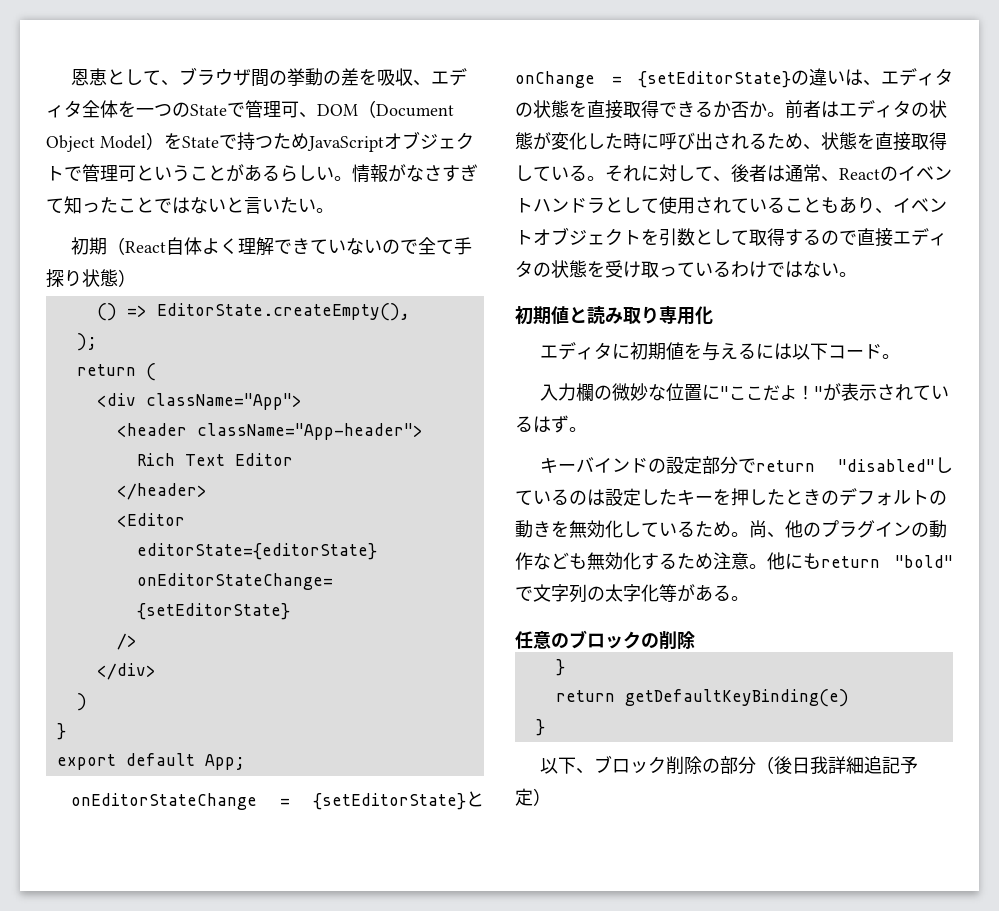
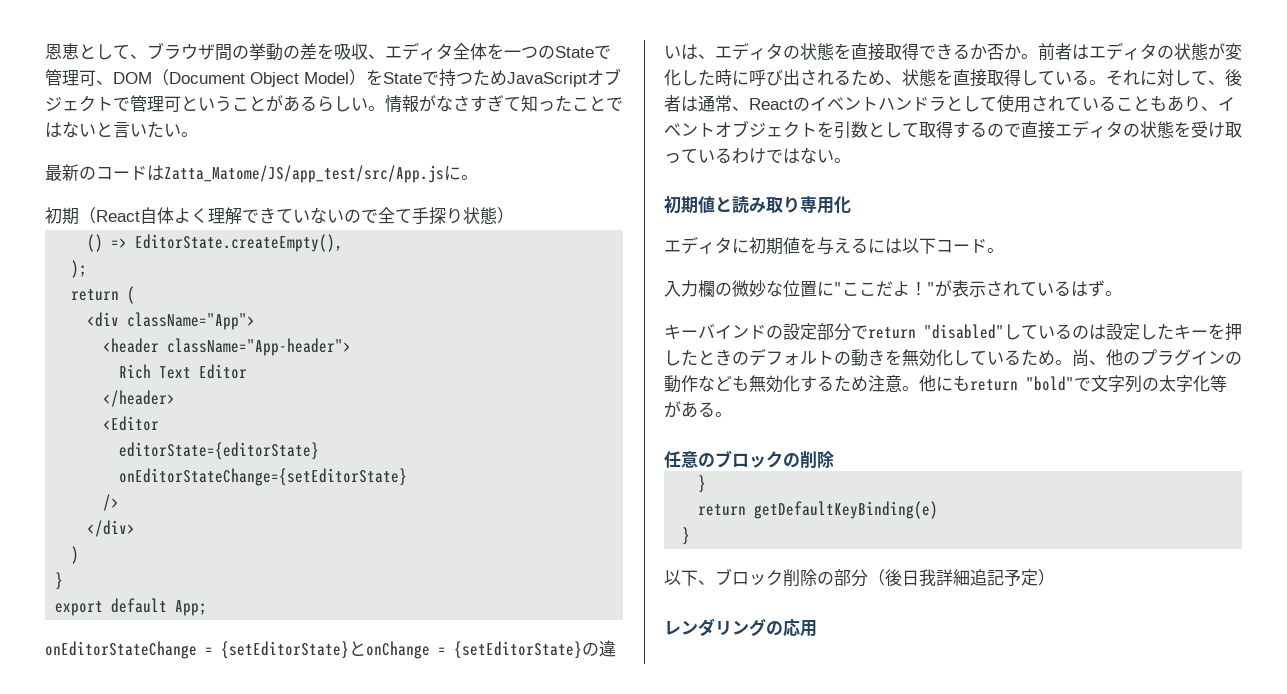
+ 最新のコードはZatta_Matome/JS/app_test/src/App.jsに。
+ レンダリングの応用

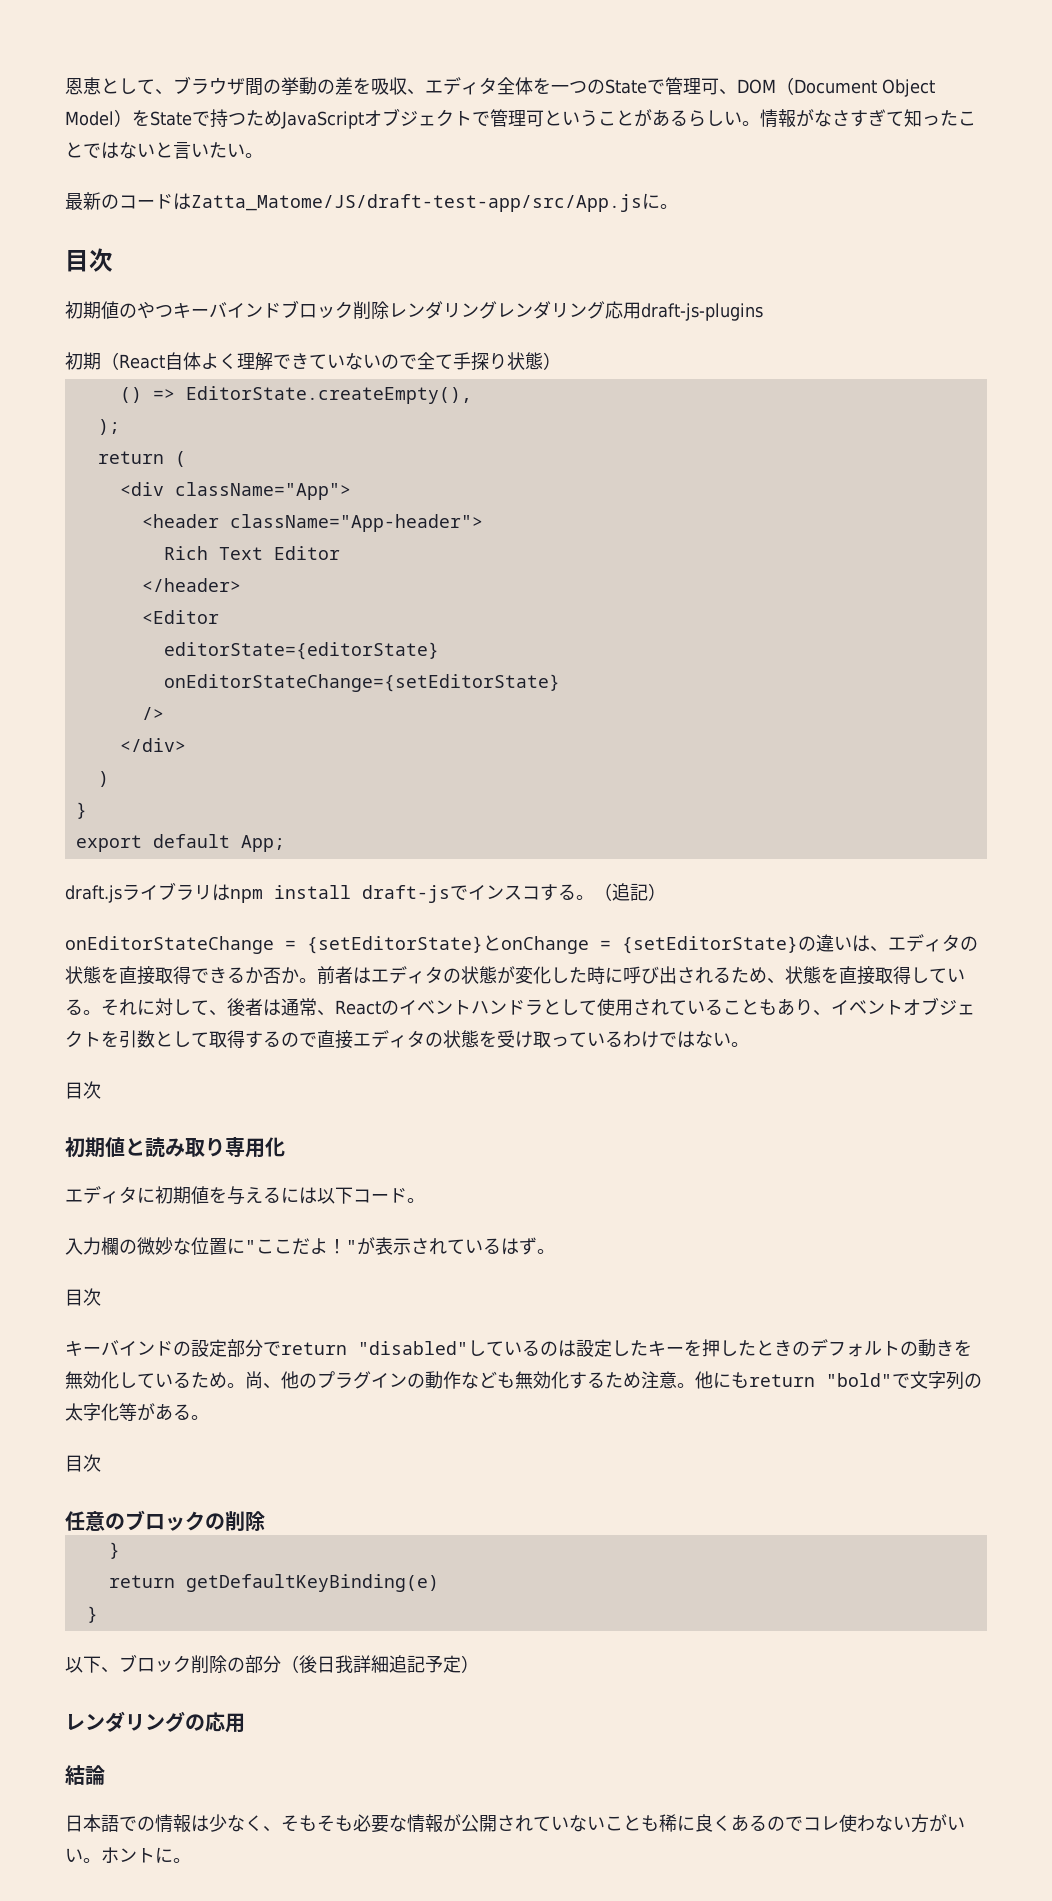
- 最新のコードはZatta_Matome/JS/app_test/src/App.jsに。
+ 最新のコードはZatta_Matome/JS/draft-test-app/src/App.jsに。
+ 目次
+ 初期値のやつキーバインドブロック削除レンダリングレンダリング応用draft-js-plugins
+ draft.jsライブラリはnpm install draft-jsでインスコする。（追記）
  それに対して、後者は通常、Reactのイベントハンドラとして使用されていることもあり、イベントオブジェクトを引数として取得するので直接エディタの状態を受け取っているわけではない。
+ 目次
  "が表示されているはず。
+ 目次
  他にもreturn "bold"で文字列の太字化等がある。
+ 目次
+ 結論
+ 日本語での情報は少なく、そもそも必要な情報が公開されていないことも稀に良くあるのでコレ使わない方がいい。ホントに。

